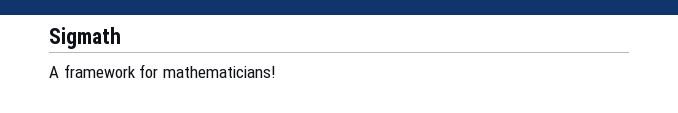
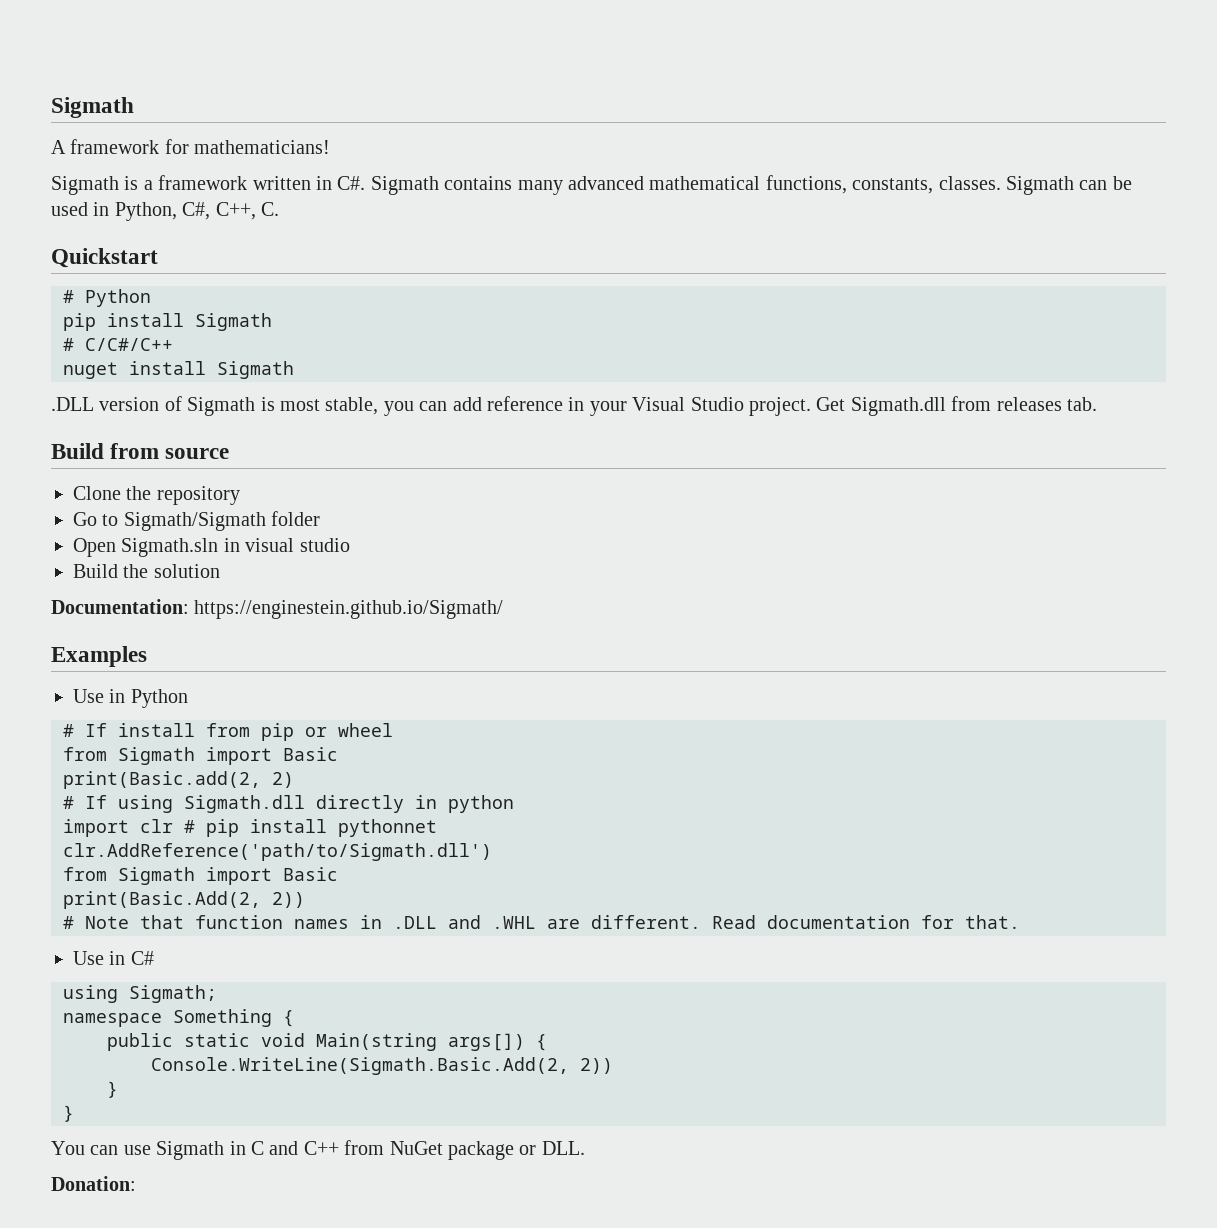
+ Sigmath is a framework written in C#. Sigmath contains many advanced mathematical functions, constants, classes. Sigmath can be used in Python, C#, C++, C.
+ Quickstart
+ # Python
+ pip install Sigmath
+ # C/C#/C++
+ nuget install Sigmath
+ .DLL version of Sigmath is most stable, you can add reference in your Visual Studio project. Get Sigmath.dll from releases tab.
+ Build from source
+ Clone the repository
+ Go to Sigmath/Sigmath folder
+ Open Sigmath.sln in visual studio
+ Build the solution
+ Documentation: https://enginestein.github.io/Sigmath/
+ Examples
+ Use in Python
+ # If install from pip or wheel
+ from Sigmath import Basic
+ print(Basic.add(2, 2)
+ # If using Sigmath.dll directly in python
+ import clr # pip install pythonnet
+ clr.AddReference('path/to/Sigmath.dll')
+ from Sigmath import Basic
+ print(Basic.Add(2, 2))
+ # Note that function names in .DLL and .WHL are different. Read documentation for that.
+ Use in C#
+ using Sigmath;
+ namespace Something {
+ public static void Main(string args[]) {
+ Console.WriteLine(Sigmath.Basic.Add(2, 2))
+ }
+ }
+ You can use Sigmath in C and C++ from NuGet package or DLL.
+ Donation:

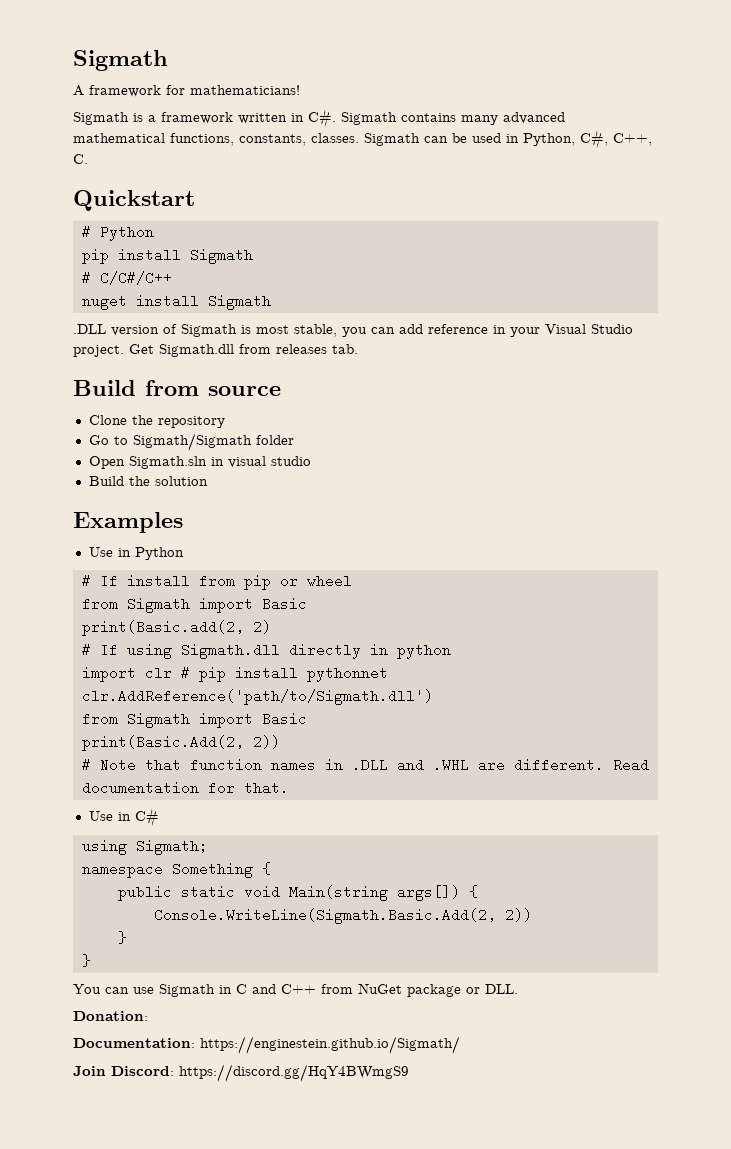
- Documentation: https://enginestein.github.io/Sigmath/
+ Documentation: https://enginestein.github.io/Sigmath/
+ Join Discord: https://discord.gg/HqY4BWmgS9

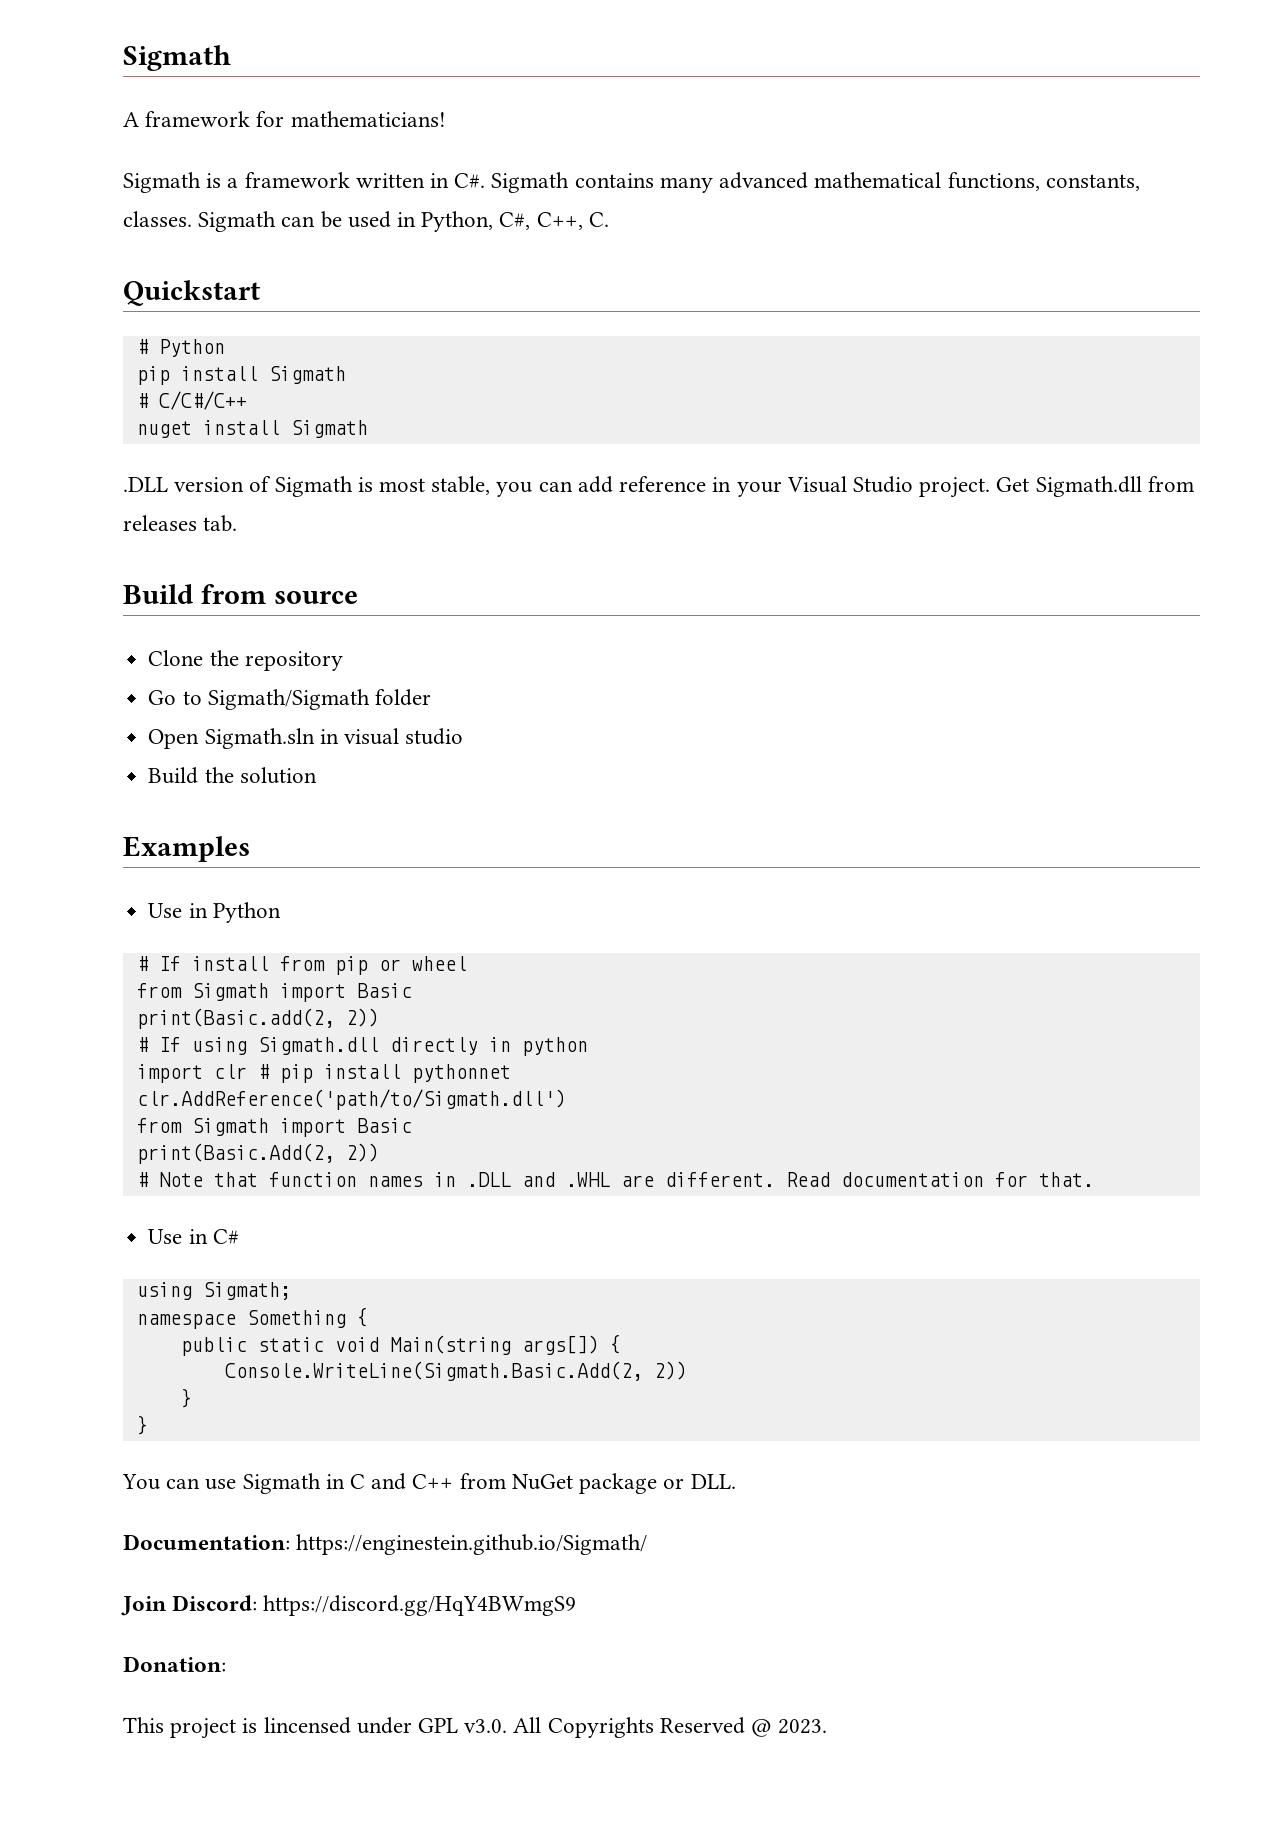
- print(Basic.add(2, 2)
+ print(Basic.add(2, 2))
- Donation:
+ Donation:
+ This project is lincensed under GPL v3.0. All Copyrights Reserved @ 2023.

